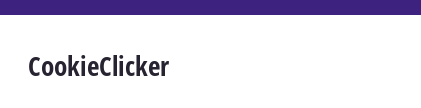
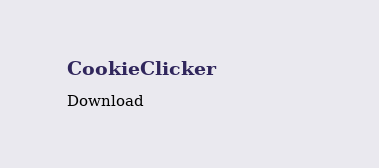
+ Download

